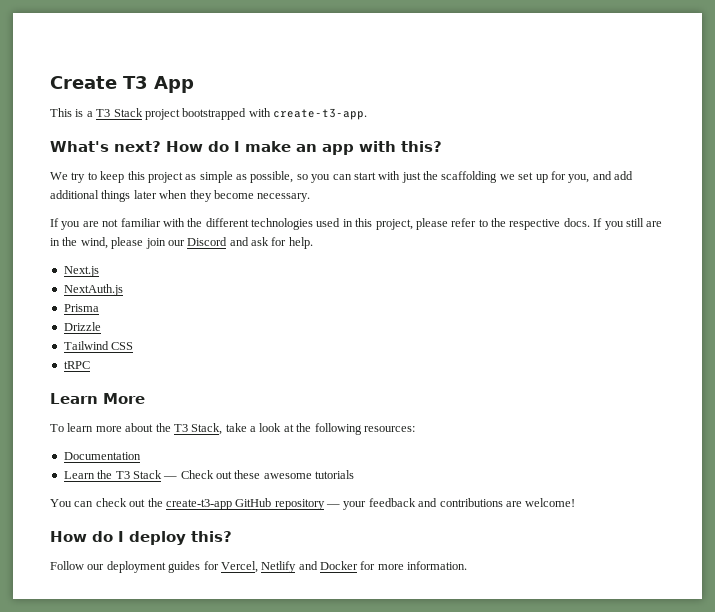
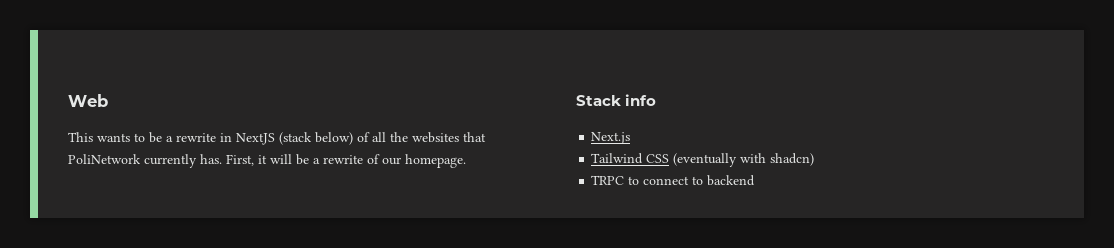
- Create T3 App
- This is a T3 Stack project bootstrapped with create-t3-app.
- What's next? How do I make an app with this?
- We try to keep this project as simple as possible, so you can start with just the scaffolding we set up for you, and add additional things later when they become necessary.
- If you are not familiar with the different technologies used in this project, please refer to the respective docs. If you still are in the wind, please join our Discord and ask for help.
+ Web
+ This wants to be a rewrite in NextJS (stack below) of all the websites that PoliNetwork currently has. First, it will be a rewrite of our homepage.
+ Stack info
  Next.js
- NextAuth.js
- Prisma
- Drizzle
- Tailwind CSS
- tRPC
- Learn More
- To learn more about the T3 Stack, take a look at the following resources:
- Documentation
- Learn the T3 Stack — Check out these awesome tutorials
- You can check out the create-t3-app GitHub repository — your feedback and contributions are welcome!
- How do I deploy this?
- Follow our deployment guides for Vercel, Netlify and Docker for more information.
+ Tailwind CSS (eventually with shadcn)
+ TRPC to connect to backend

